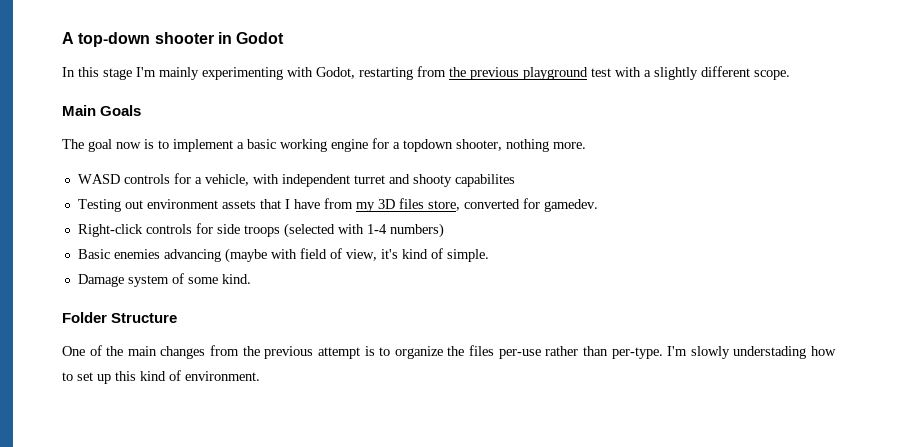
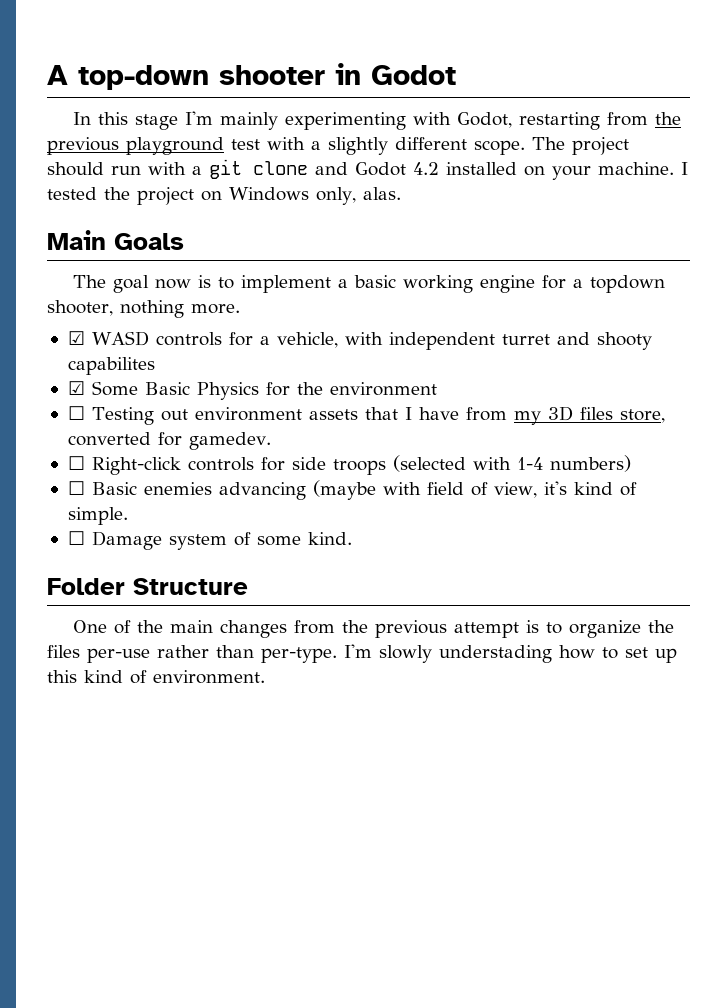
+ The project should run with a git clone and Godot 4.2 installed on your machine. I tested the project on Windows only, alas.
- WASD controls for a vehicle, with independent turret and shooty capabilites
+ ☑ WASD controls for a vehicle, with independent turret and shooty capabilites
- Testing out environment assets that I have from my 3D files store, converted for gamedev.
+ ☑ Some Basic Physics for the environment
+ ☐ Testing out environment assets that I have from my 3D files store, converted for gamedev.
- Right-click controls for side troops (selected with 1-4 numbers)
+ ☐ Right-click controls for side troops (selected with 1-4 numbers)
- Basic enemies advancing (maybe with field of view, it's kind of simple.
+ ☐ Basic enemies advancing (maybe with field of view, it's kind of simple.
- Damage system of some kind.
+ ☐ Damage system of some kind.

